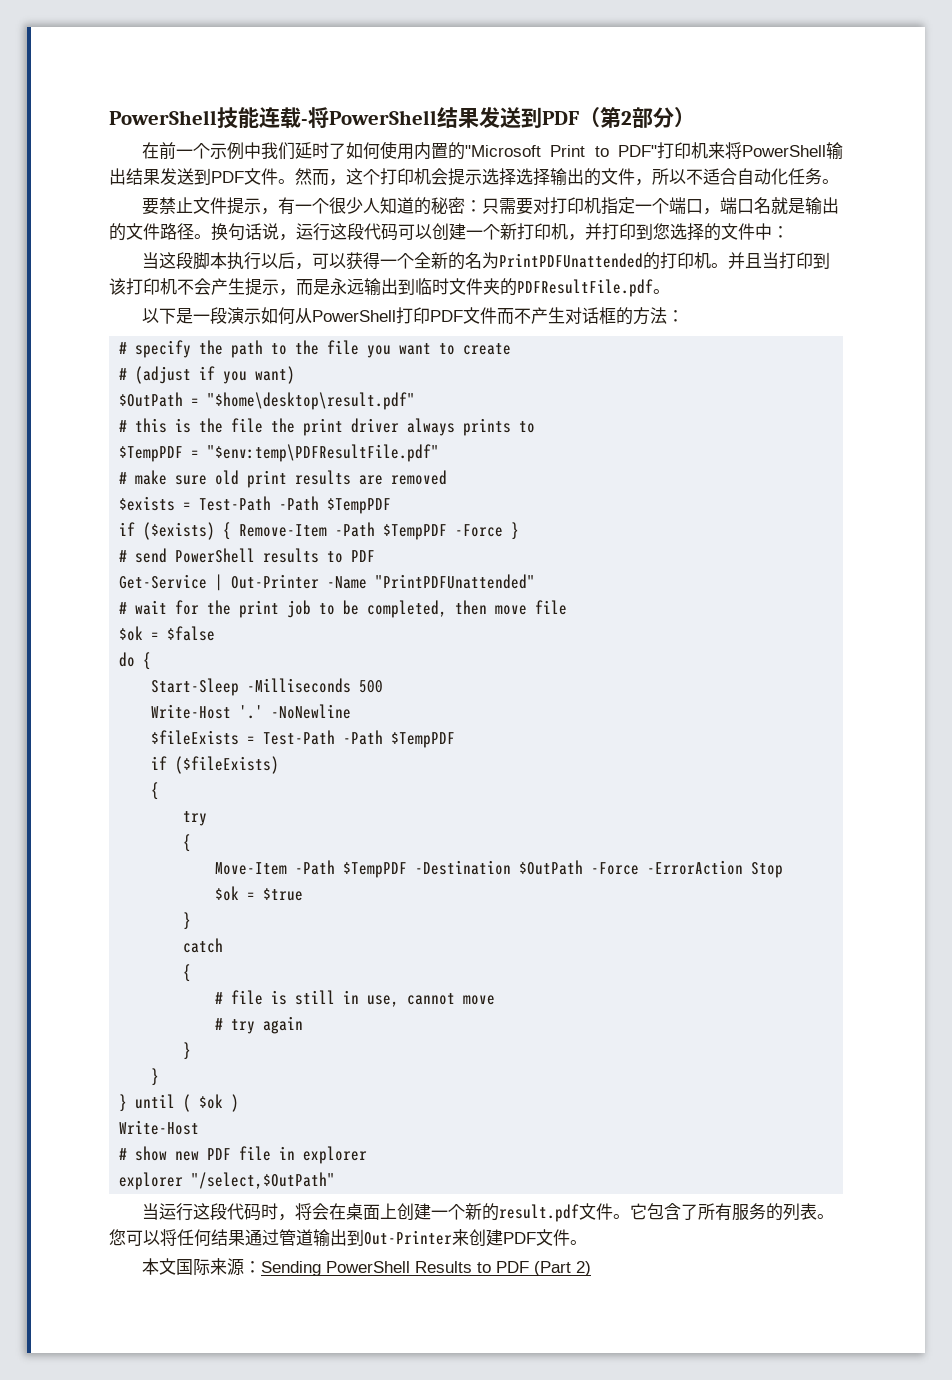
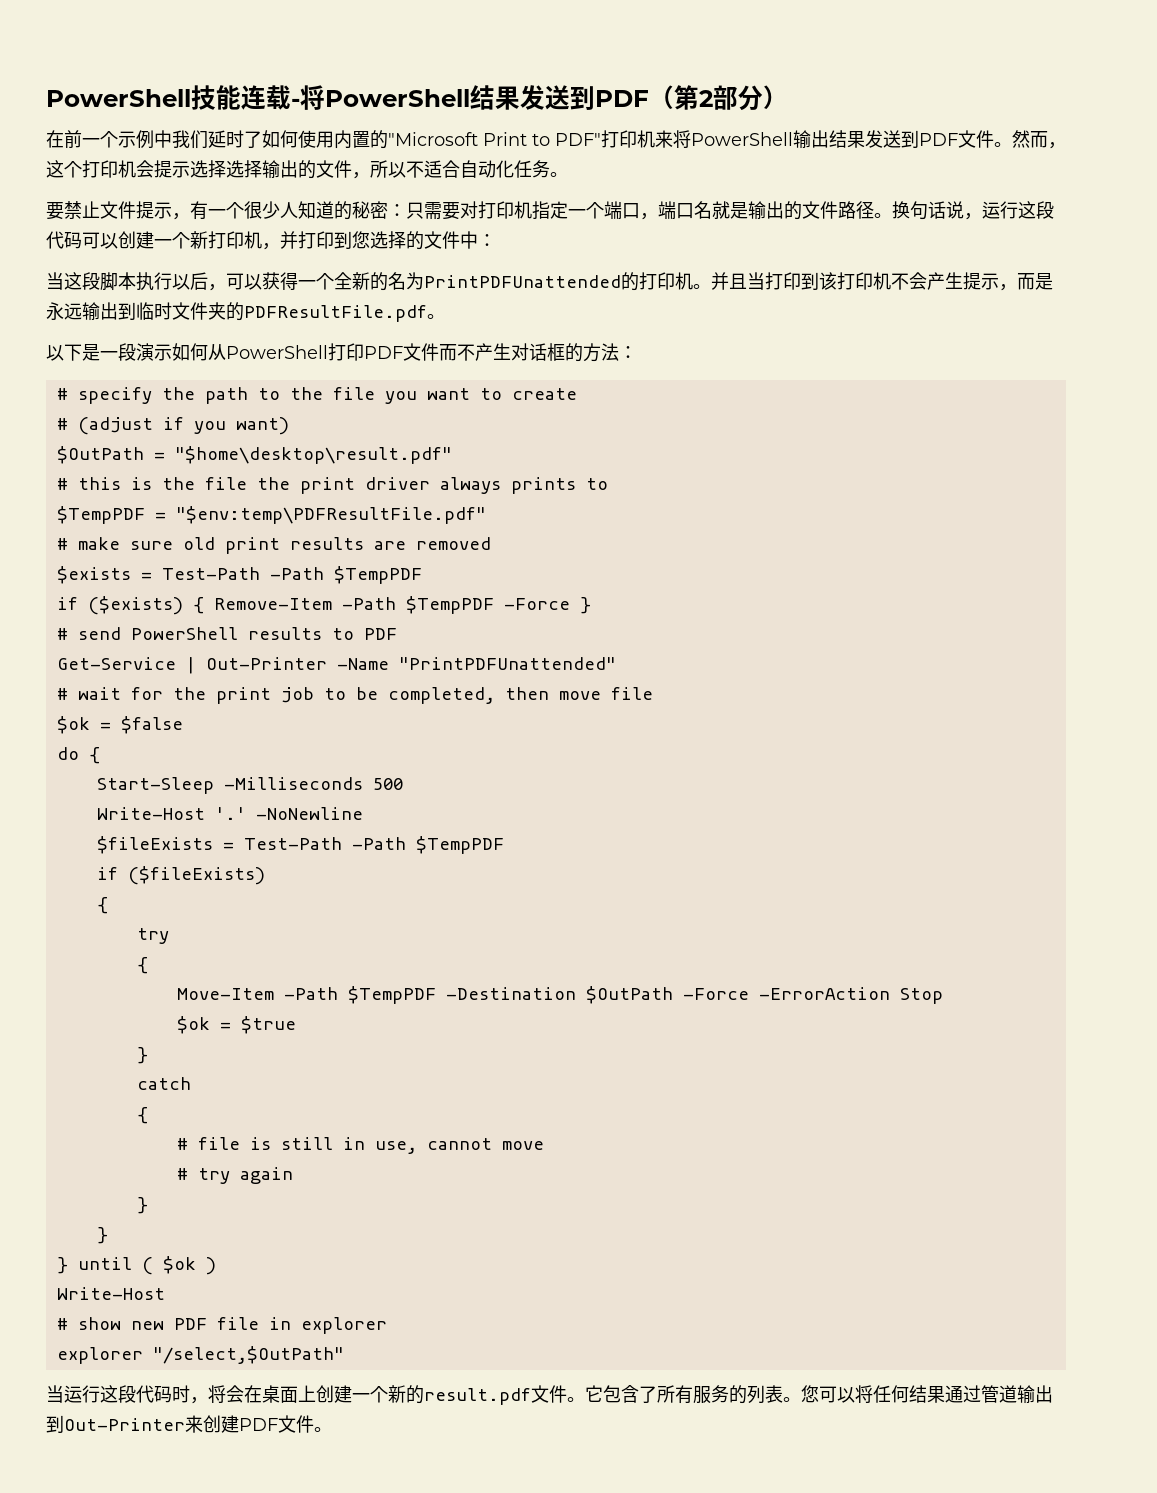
- 本文国际来源：Sending PowerShell Results to PDF (Part 2)

